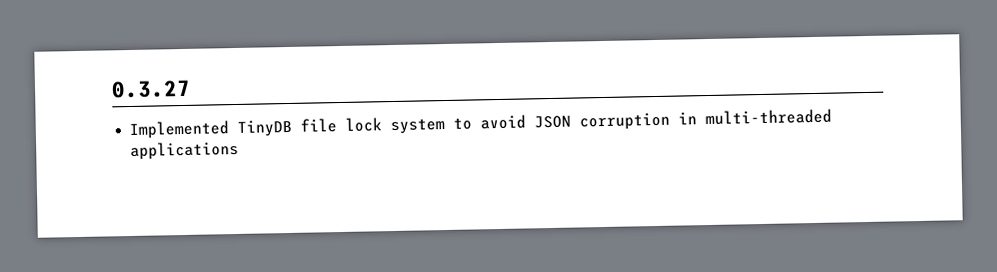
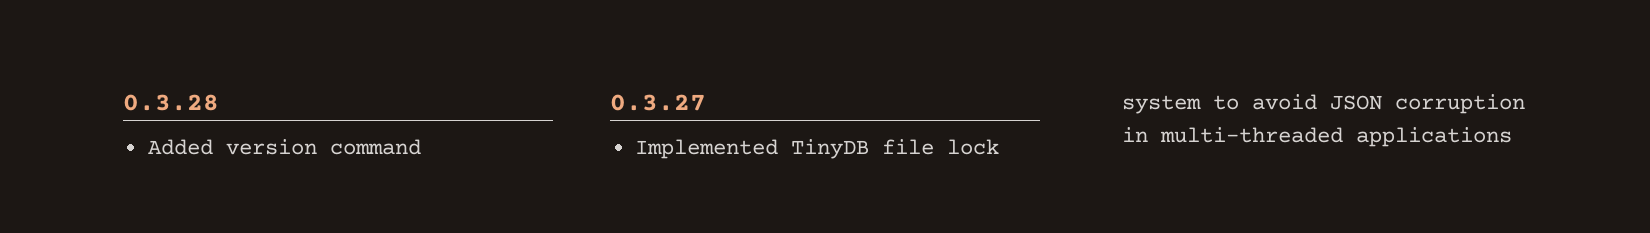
+ 0.3.28
+ Added version command

